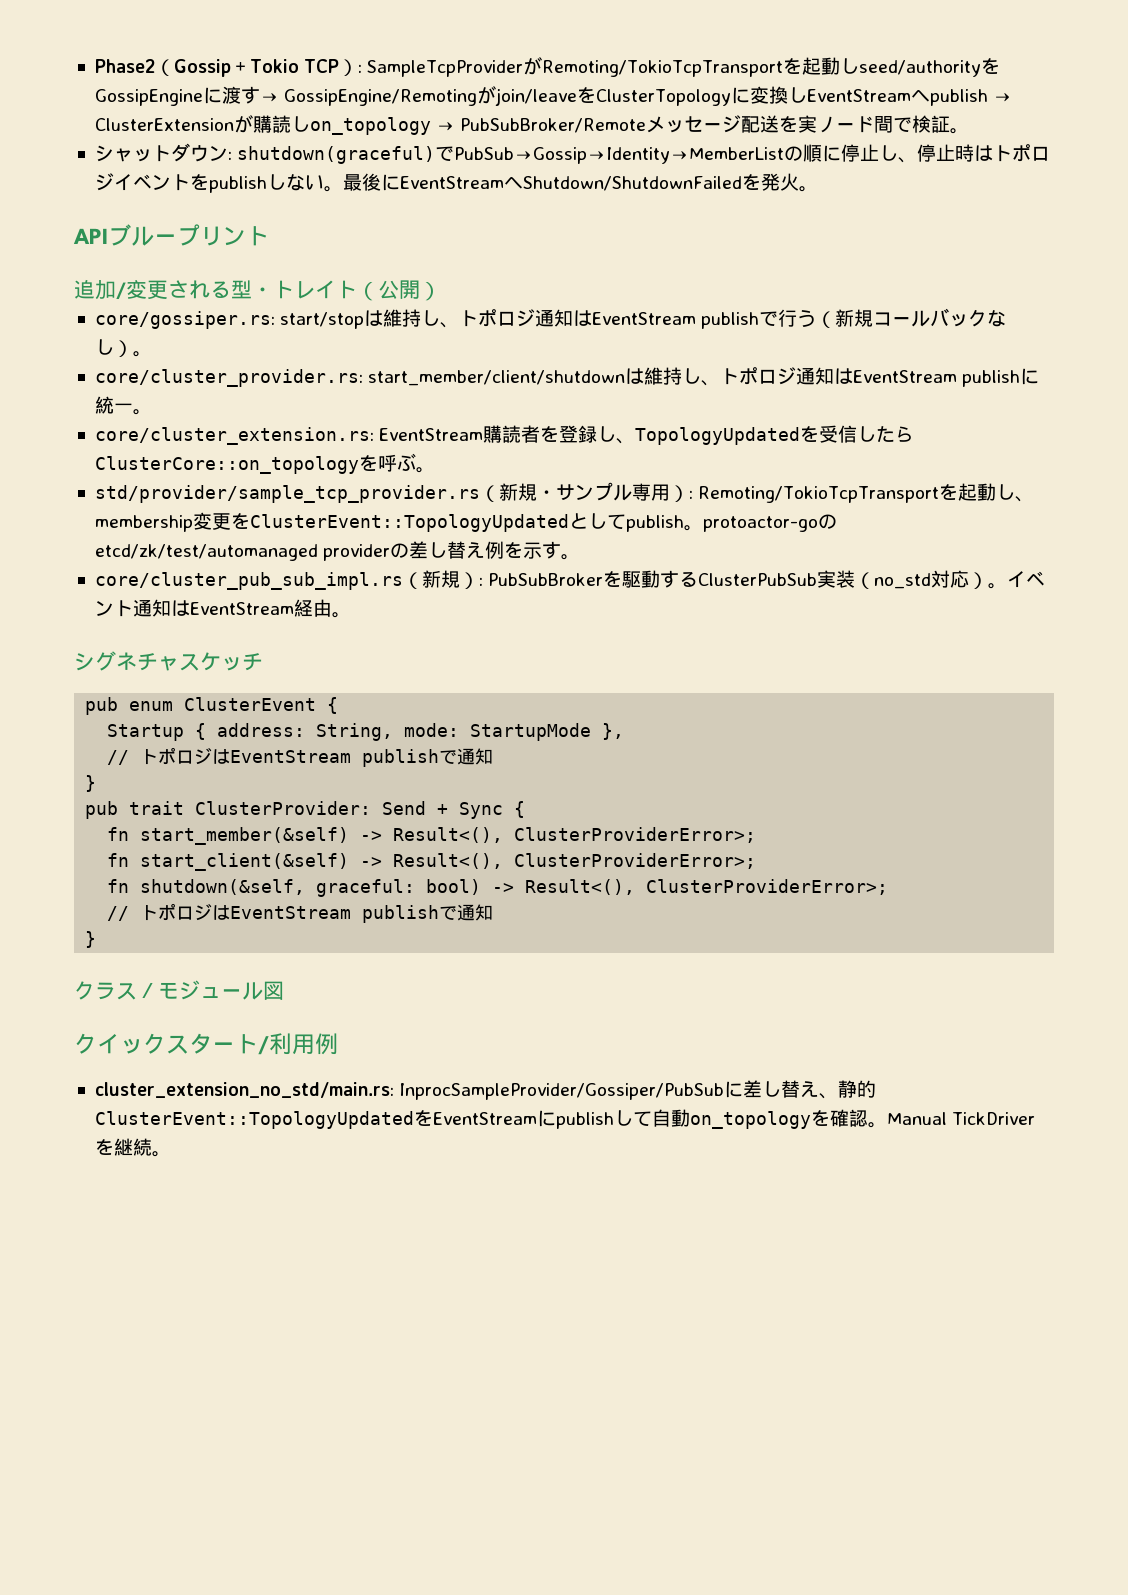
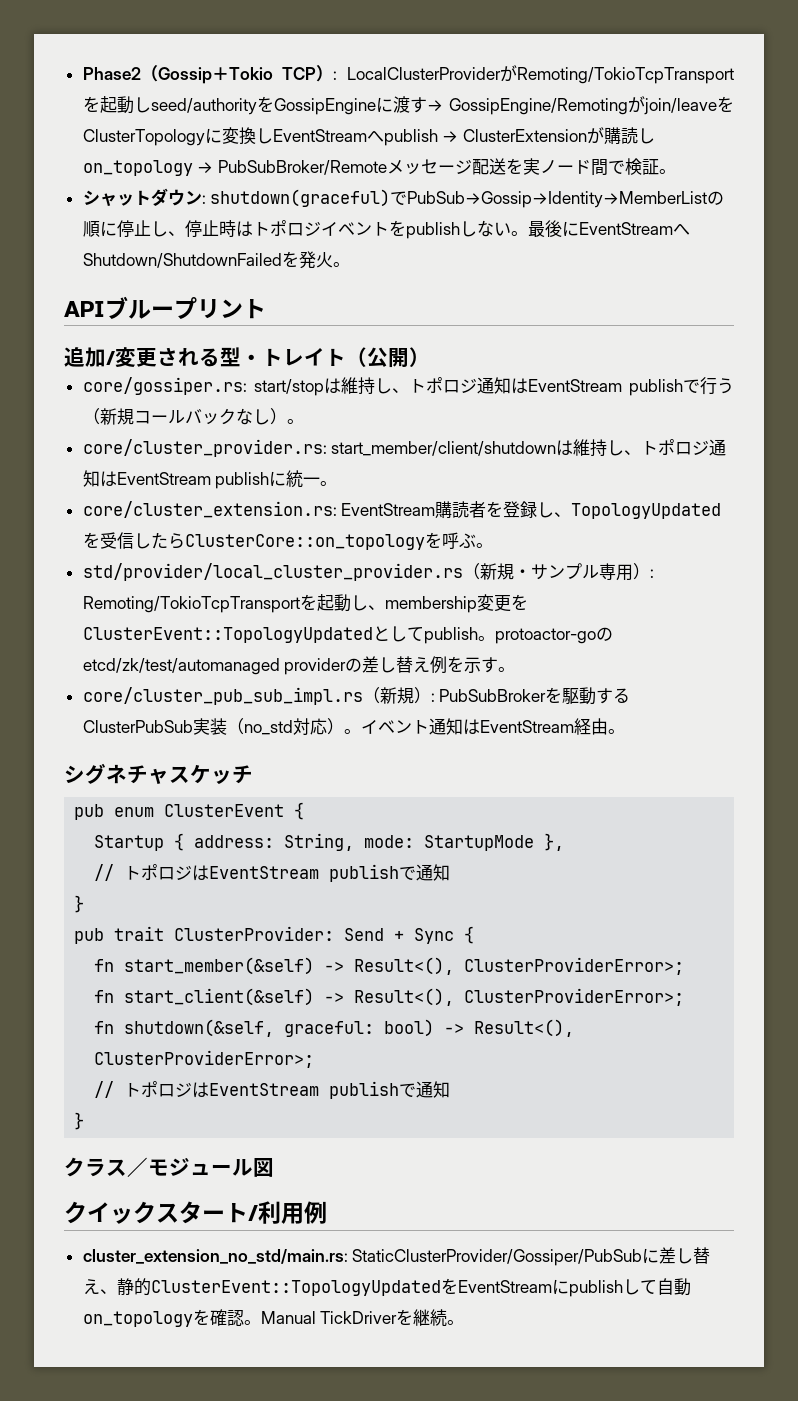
- Phase2（Gossip＋Tokio TCP）: SampleTcpProviderがRemoting/TokioTcpTransportを起動しseed/authorityをGossipEngineに渡す→ GossipEngine/Remotingがjoin/leaveをClusterTopologyに変換しEventStreamへpublish → ClusterExtensionが購読しon_topology → PubSubBroker/Remoteメッセージ配送を実ノード間で検証。
+ Phase2（Gossip＋Tokio TCP）: LocalClusterProviderがRemoting/TokioTcpTransportを起動しseed/authorityをGossipEngineに渡す→ GossipEngine/Remotingがjoin/leaveをClusterTopologyに変換しEventStreamへpublish → ClusterExtensionが購読しon_topology → PubSubBroker/Remoteメッセージ配送を実ノード間で検証。
- std/provider/sample_tcp_provider.rs（新規・サンプル専用）: Remoting/TokioTcpTransportを起動し、membership変更をClusterEvent::TopologyUpdatedとしてpublish。protoactor-goのetcd/zk/test/automanaged providerの差し替え例を示す。
+ std/provider/local_cluster_provider.rs（新規・サンプル専用）: Remoting/TokioTcpTransportを起動し、membership変更をClusterEvent::TopologyUpdatedとしてpublish。protoactor-goのetcd/zk/test/automanaged providerの差し替え例を示す。
- cluster_extension_no_std/main.rs: InprocSampleProvider/Gossiper/PubSubに差し替え、静的ClusterEvent::TopologyUpdatedをEventStreamにpublishして自動on_topologyを確認。
+ cluster_extension_no_std/main.rs: StaticClusterProvider/Gossiper/PubSubに差し替え、静的ClusterEvent::TopologyUpdatedをEventStreamにpublishして自動on_topologyを確認。

